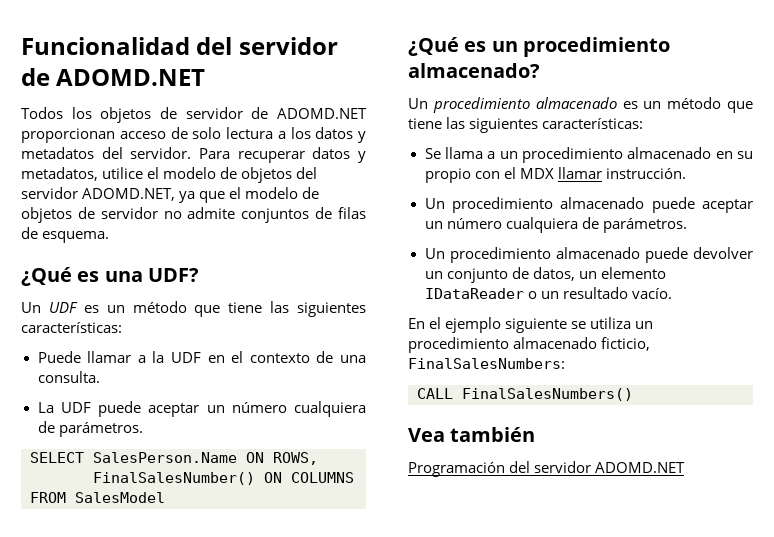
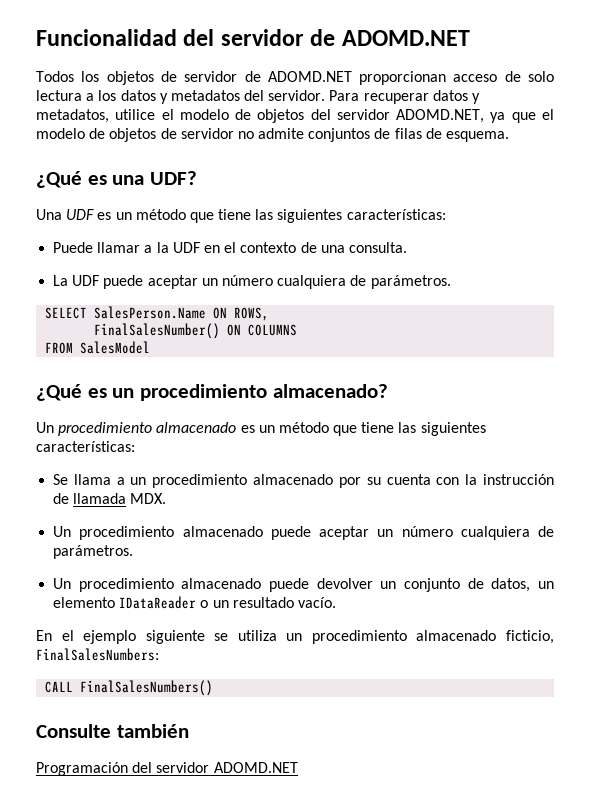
- Un UDF es un método que tiene las siguientes características:
+ Una UDF es un método que tiene las siguientes características:
- Se llama a un procedimiento almacenado en su propio con el MDX llamar instrucción.
+ Se llama a un procedimiento almacenado por su cuenta con la instrucción de llamada MDX.
- Vea también
+ Consulte también

